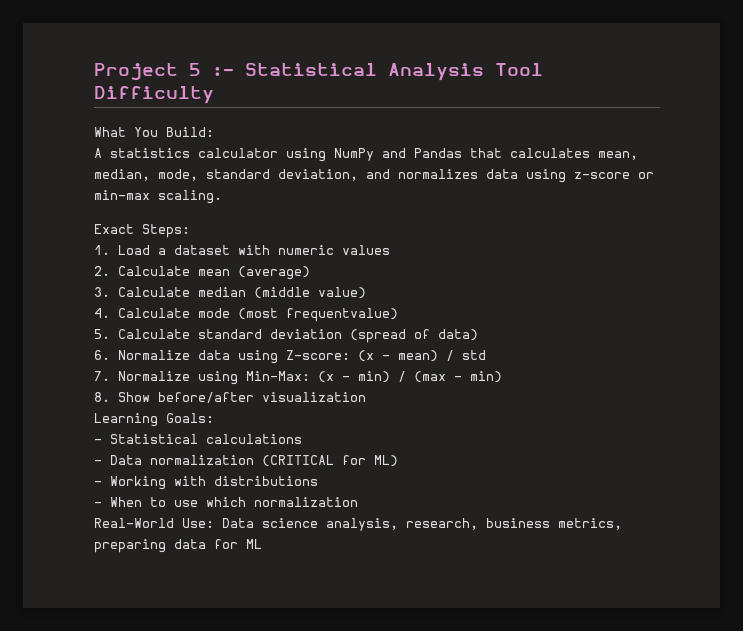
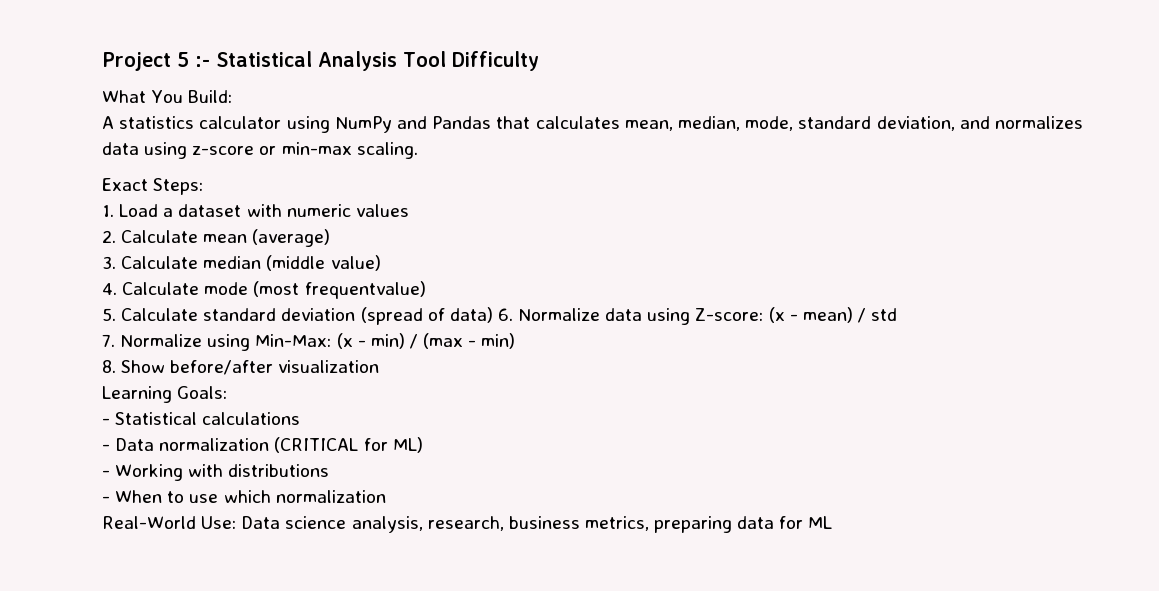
- 5. Calculate standard deviation (spread of data)
- 6. Normalize data using Z-score: (x - mean) / std
+ 5. Calculate standard deviation (spread of data) 6. Normalize data using Z-score: (x - mean) / std

